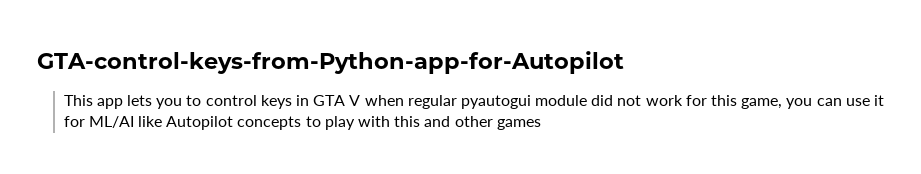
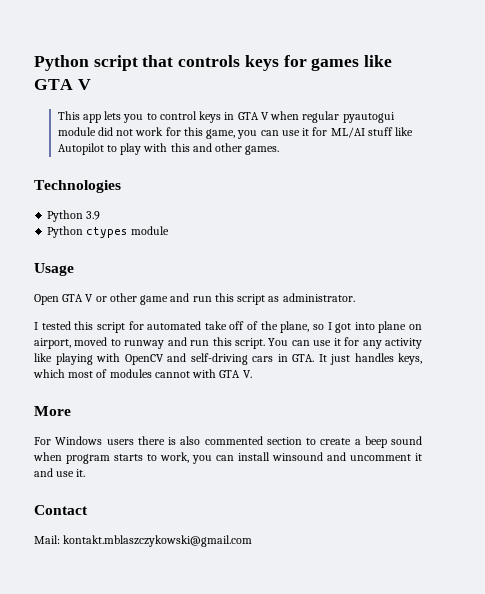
- GTA-control-keys-from-Python-app-for-Autopilot
+ Python script that controls keys for games like GTA V
- This app lets you to control keys in GTA V when regular pyautogui module did not work for this game, you can use it for ML/AI like Autopilot concepts to play with this and other games
+ This app lets you to control keys in GTA V when regular pyautogui module did not work for this game, you can use it for ML/AI stuff like Autopilot to play with this and other games.
+ Technologies
+ Python 3.9
+ Python ctypes module
+ Usage
+ Open GTA V or other game and run this script as administrator.
+ I tested this script for automated take off of the plane, so I got into plane on airport, moved to runway and run this script. You can use it for any activity like playing with OpenCV and self-driving cars in GTA. It just handles keys, which most of modules cannot with GTA V.
+ More
+ For Windows users there is also commented section to create a beep sound when program starts to work, you can install winsound and uncomment it and use it.
+ Contact
+ Mail: kontakt.mblaszczykowski@gmail.com

